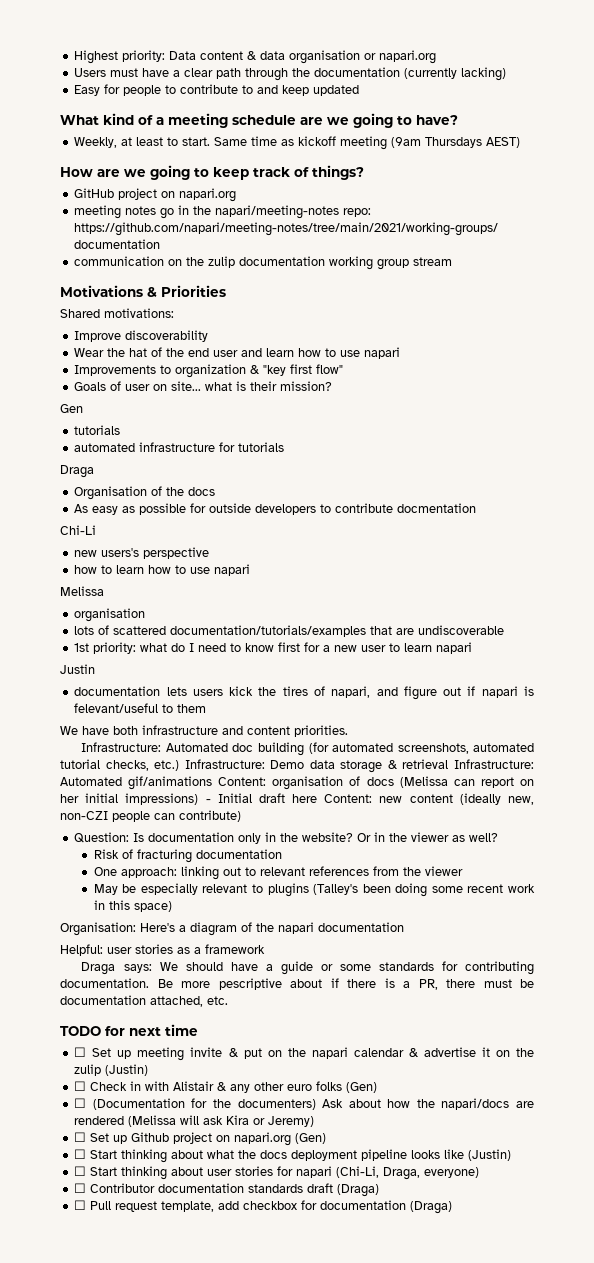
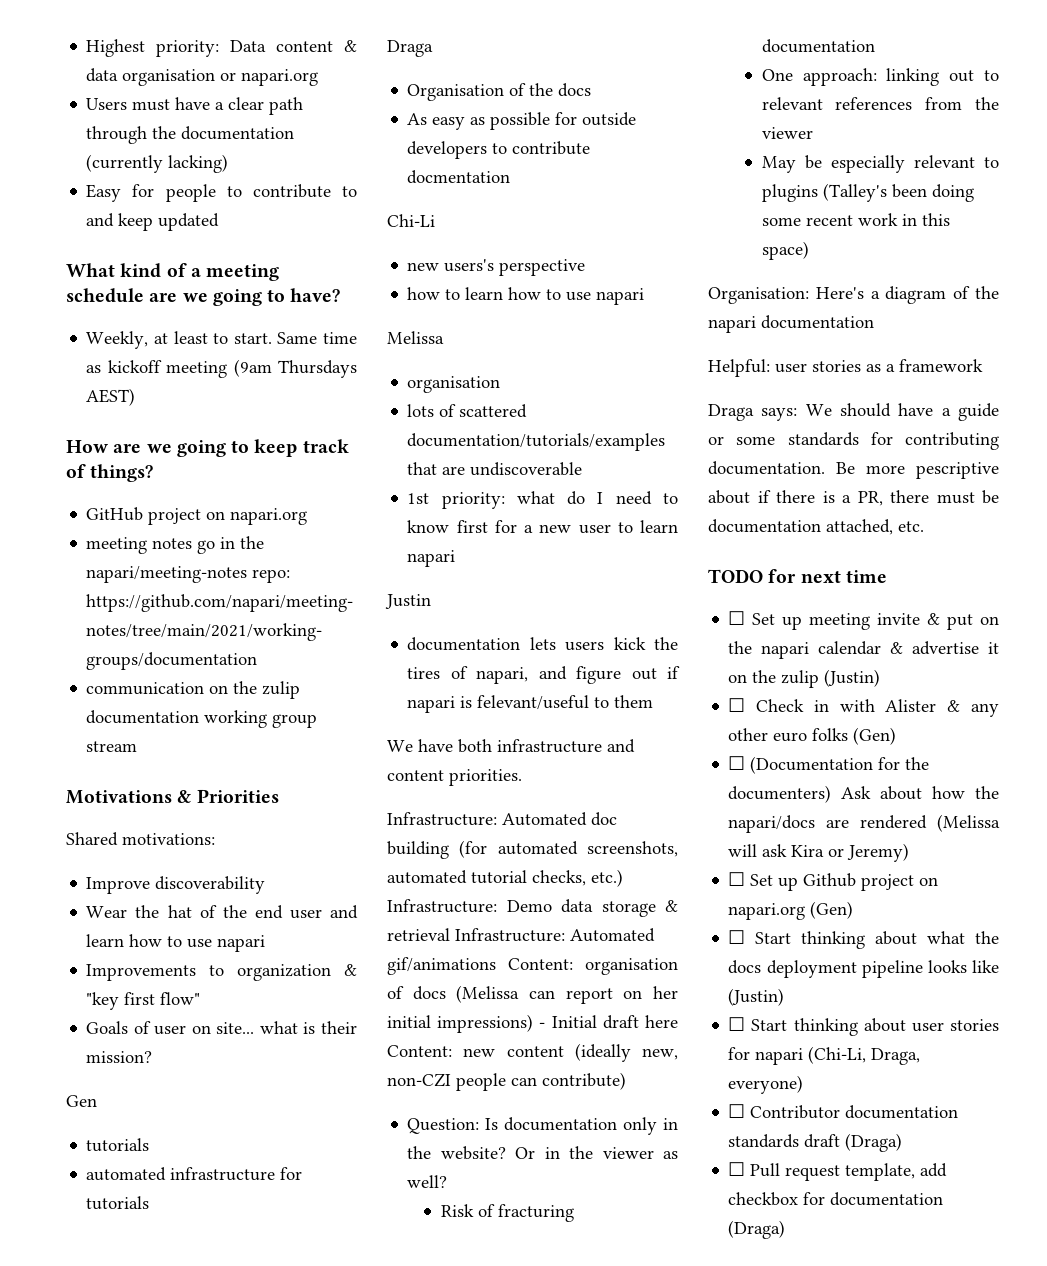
- ☐ Check in with Alistair & any other euro folks (Gen)
+ ☐ Check in with Alister & any other euro folks (Gen)

